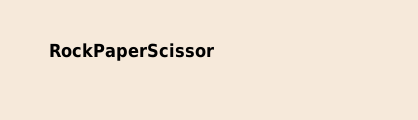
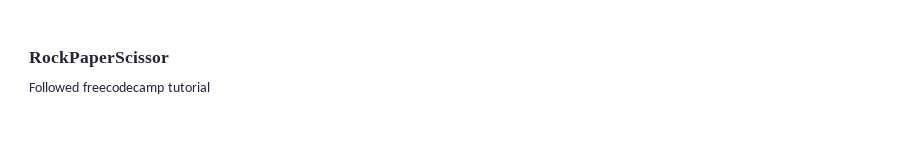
+ Followed freecodecamp tutorial

